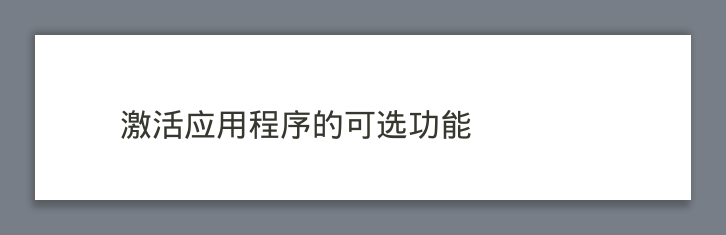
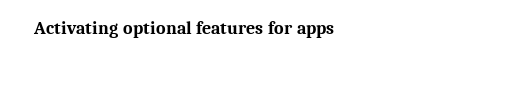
- 激活应用程序的可选功能
+ Activating optional features for apps

